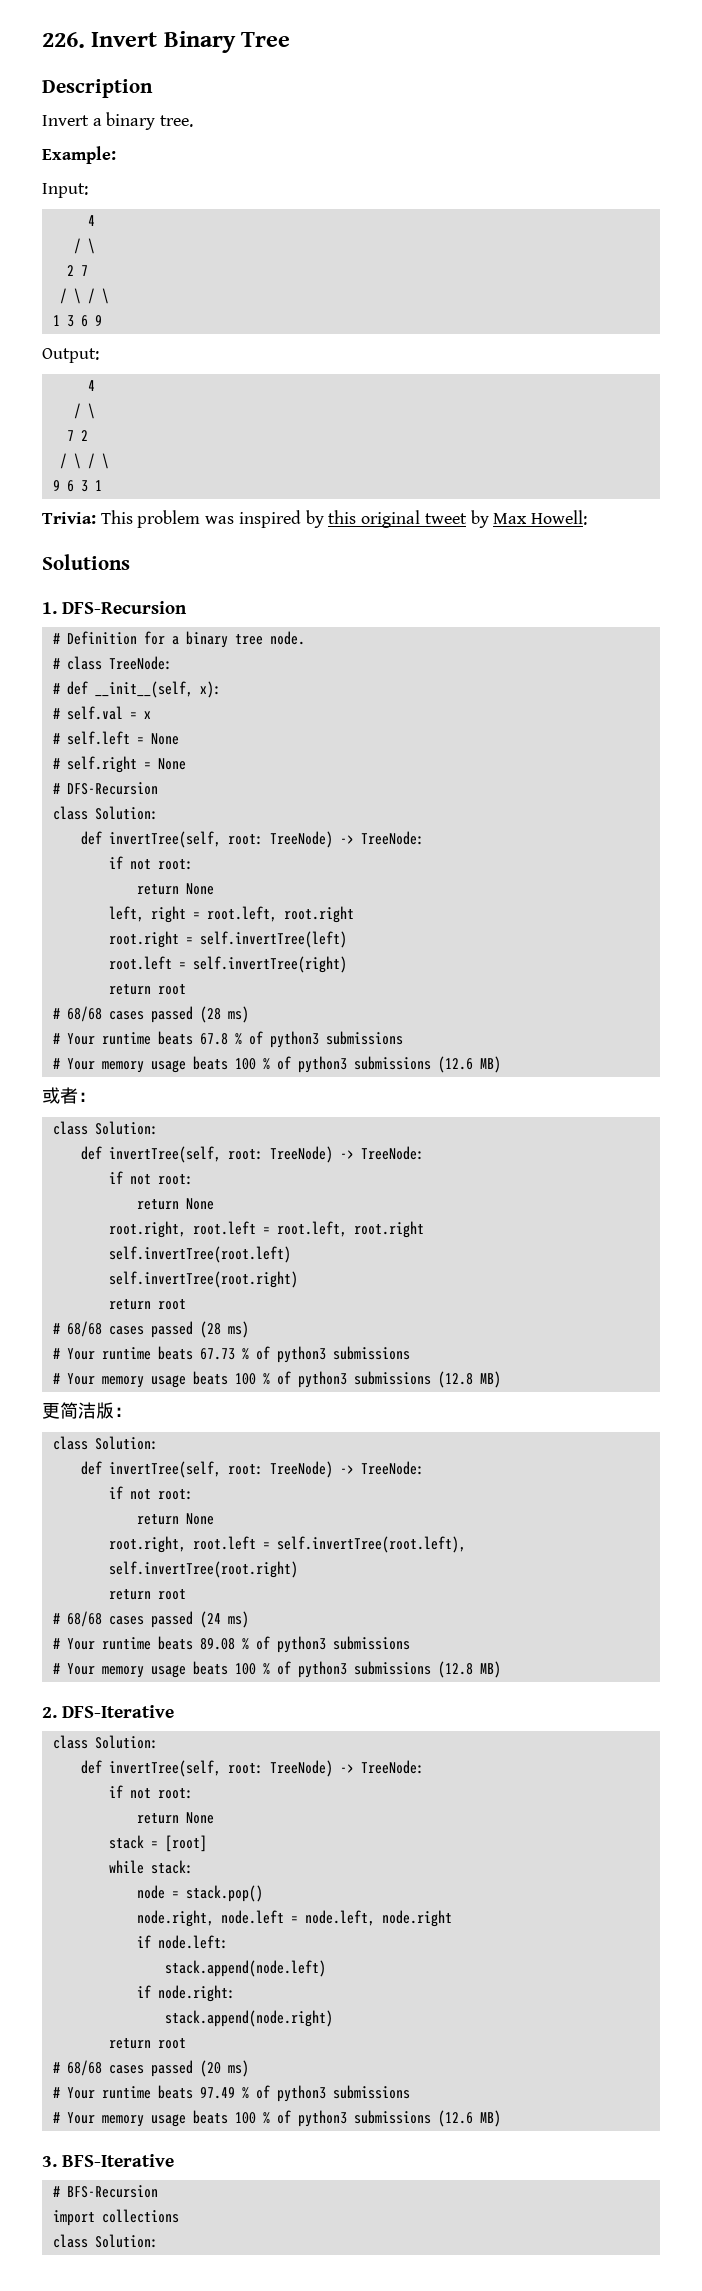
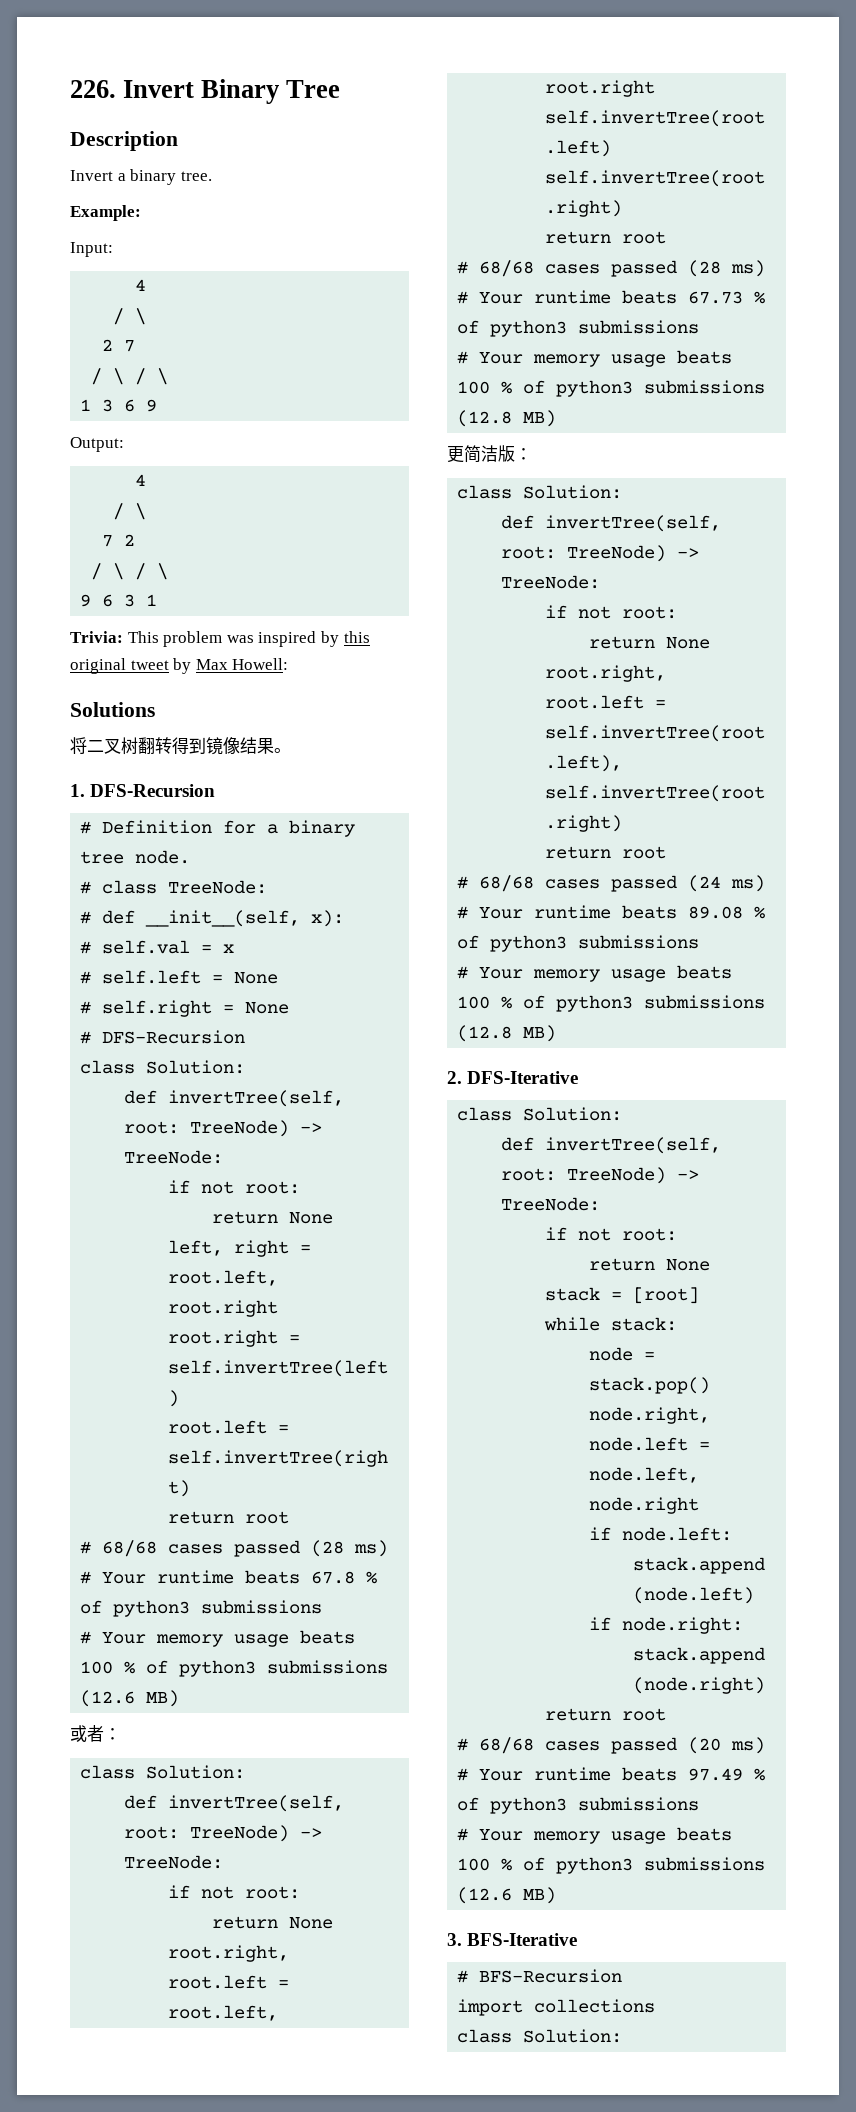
+ 将二叉树翻转得到镜像结果。

